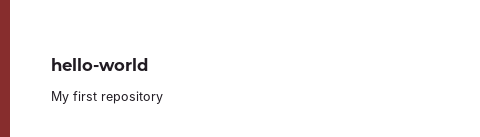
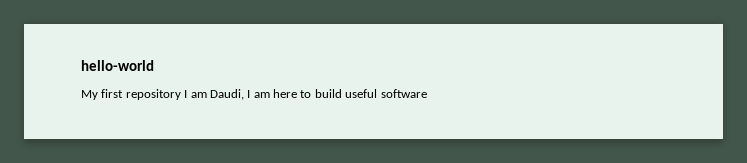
- My first repository
+ My first repository I am Daudi, I am here to build useful software

